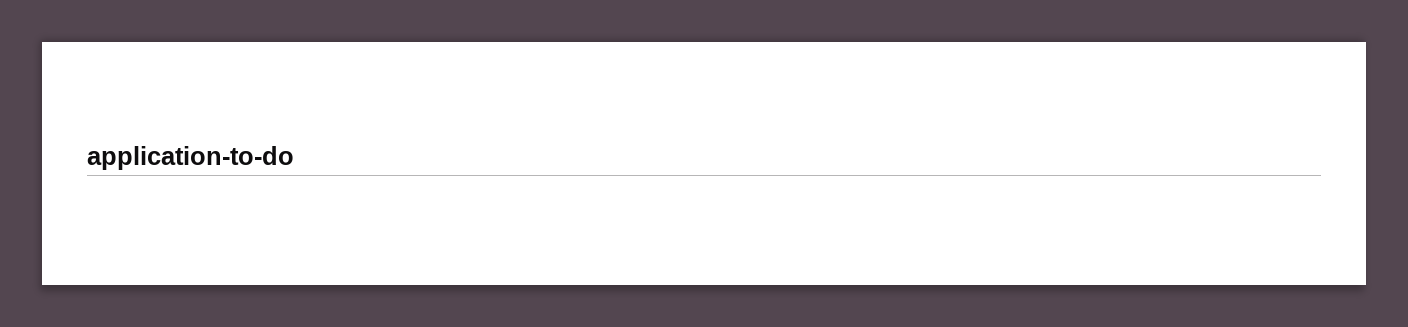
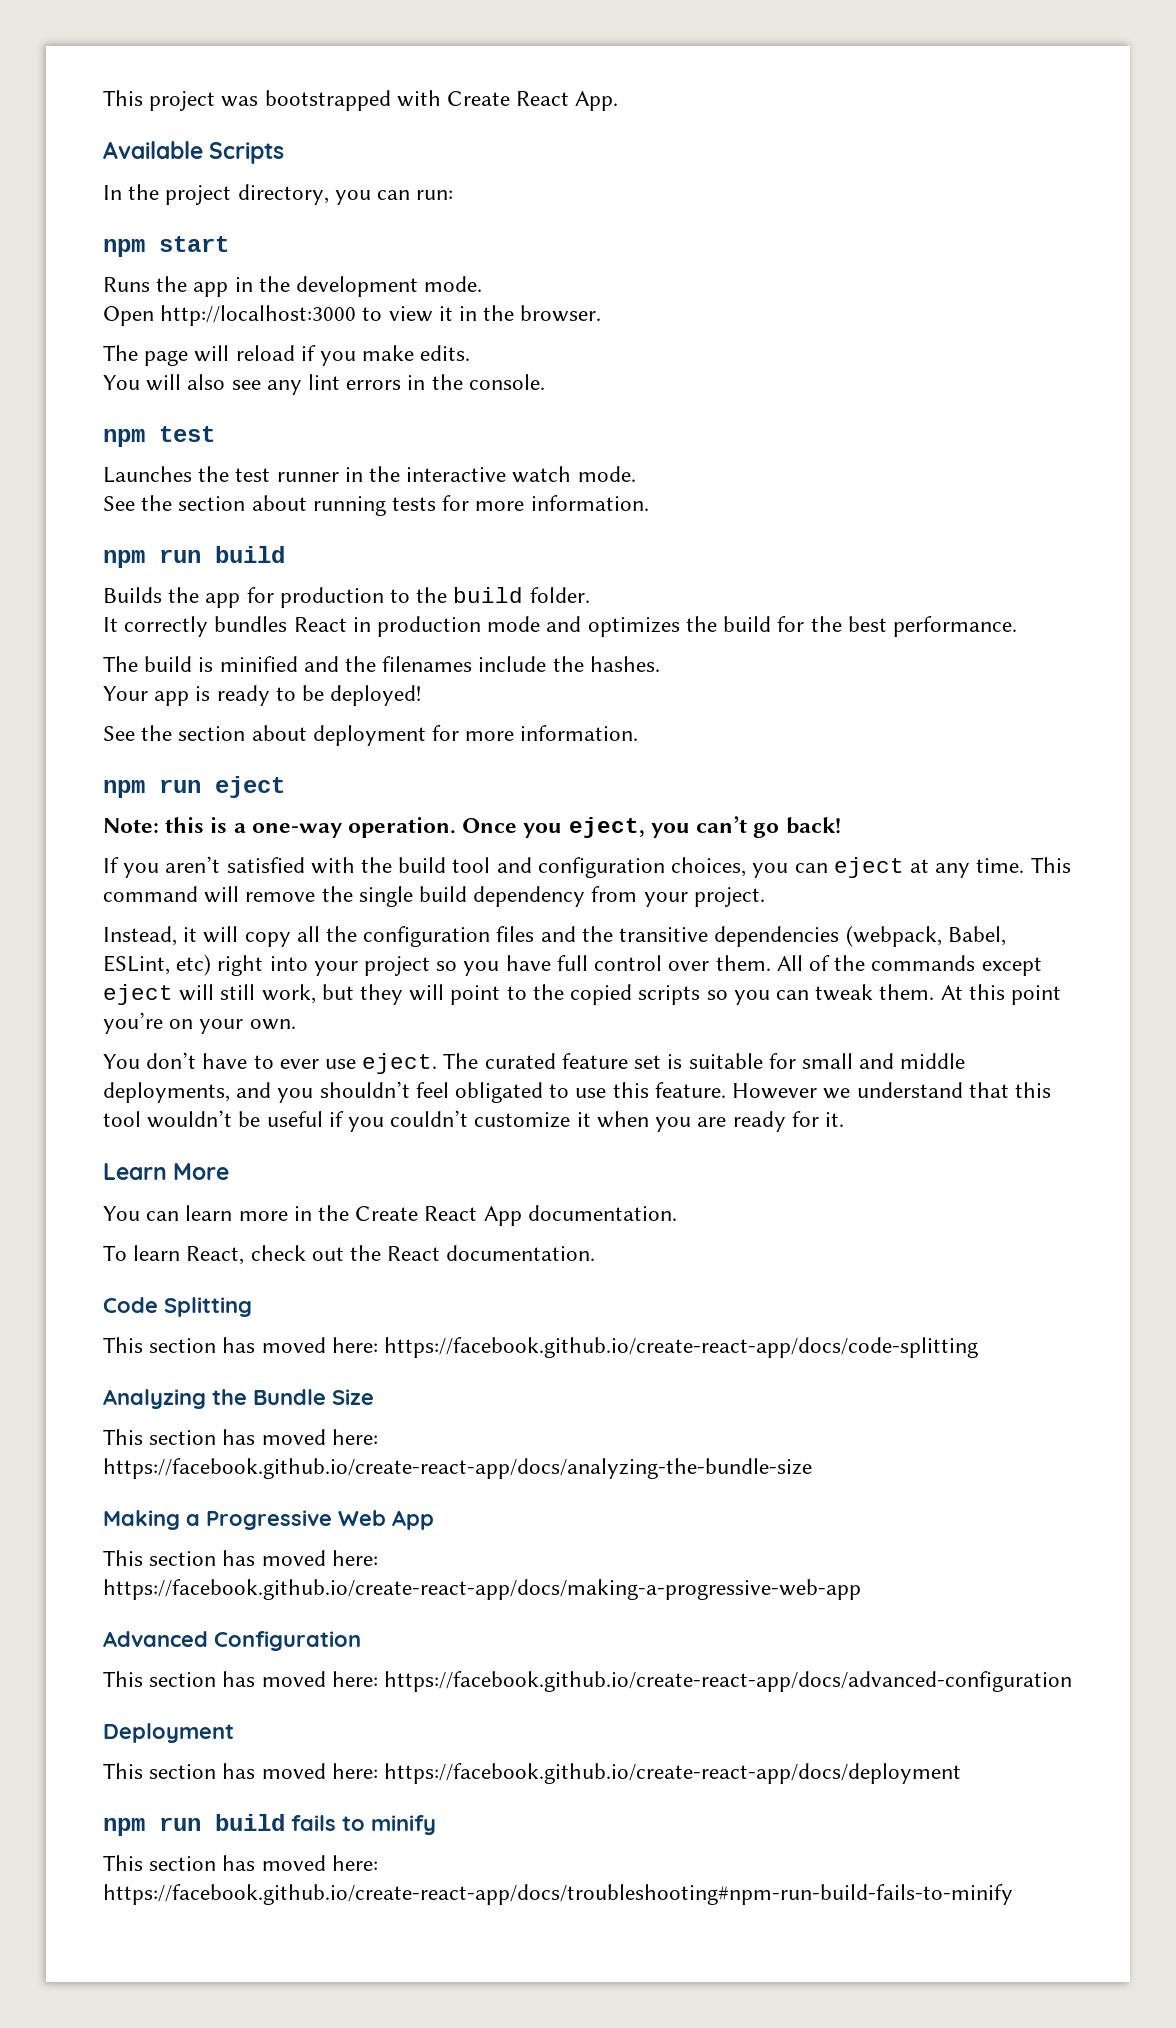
- application-to-do
+ This project was bootstrapped with Create React App.
+ Available Scripts
+ In the project directory, you can run:
+ npm start
+ Runs the app in the development mode.
+ Open http://localhost:3000 to view it in the browser.
+ The page will reload if you make edits.
+ You will also see any lint errors in the console.
+ npm test
+ Launches the test runner in the interactive watch mode.
+ See the section about running tests for more information.
+ npm run build
+ Builds the app for production to the build folder.
+ It correctly bundles React in production mode and optimizes the build for the best performance.
+ The build is minified and the filenames include the hashes.
+ Your app is ready to be deployed!
+ See the section about deployment for more information.
+ npm run eject
+ Note: this is a one-way operation. Once you eject, you can’t go back!
+ If you aren’t satisfied with the build tool and configuration choices, you can eject at any time. This command will remove the single build dependency from your project.
+ Instead, it will copy all the configuration files and the transitive dependencies (webpack, Babel, ESLint, etc) right into your project so you have full control over them. All of the commands except eject will still work, but they will point to the copied scripts so you can tweak them. At this point you’re on your own.
+ You don’t have to ever use eject. The curated feature set is suitable for small and middle deployments, and you shouldn’t feel obligated to use this feature. However we understand that this tool wouldn’t be useful if you couldn’t customize it when you are ready for it.
+ Learn More
+ You can learn more in the Create React App documentation.
+ To learn React, check out the React documentation.
+ Code Splitting
+ This section has moved here: https://facebook.github.io/create-react-app/docs/code-splitting
+ Analyzing the Bundle Size
+ This section has moved here: https://facebook.github.io/create-react-app/docs/analyzing-the-bundle-size
+ Making a Progressive Web App
+ This section has moved here: https://facebook.github.io/create-react-app/docs/making-a-progressive-web-app
+ Advanced Configuration
+ This section has moved here: https://facebook.github.io/create-react-app/docs/advanced-configuration
+ Deployment
+ This section has moved here: https://facebook.github.io/create-react-app/docs/deployment
+ npm run build fails to minify
+ This section has moved here: https://facebook.github.io/create-react-app/docs/troubleshooting#npm-run-build-fails-to-minify

